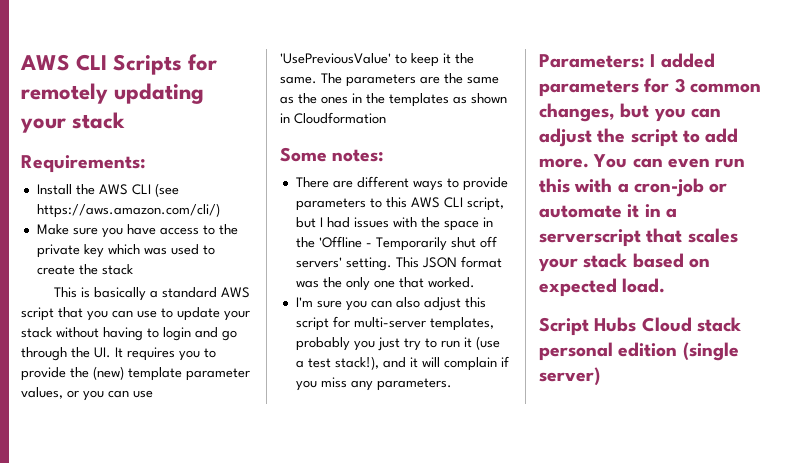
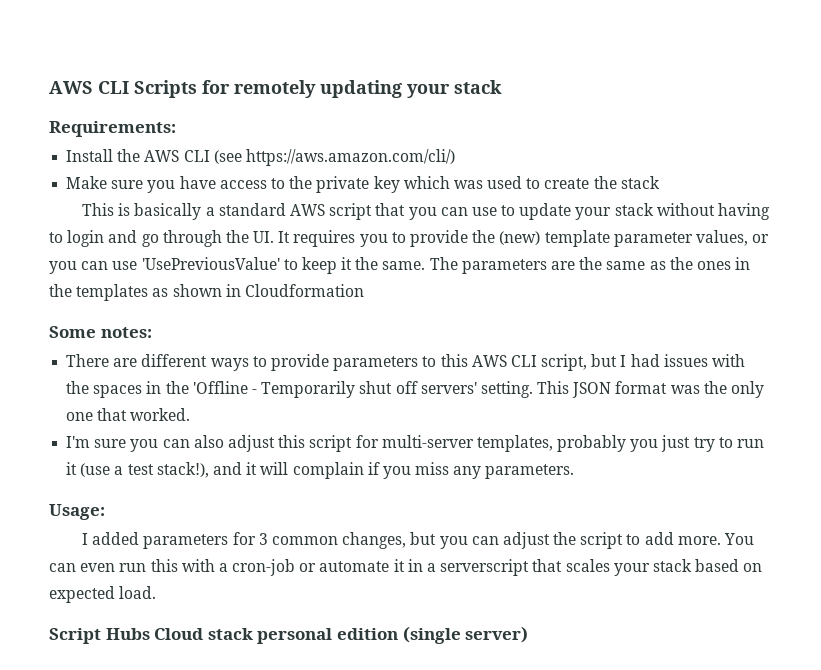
- There are different ways to provide parameters to this AWS CLI script, but I had issues with the space in the 'Offline - Temporarily shut off servers' setting.
+ There are different ways to provide parameters to this AWS CLI script, but I had issues with the spaces in the 'Offline - Temporarily shut off servers' setting.
- Parameters: I added parameters for 3 common changes, but you can adjust the script to add more.
+ Usage:
+ I added parameters for 3 common changes, but you can adjust the script to add more.

